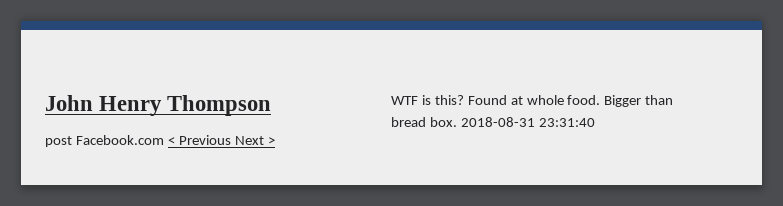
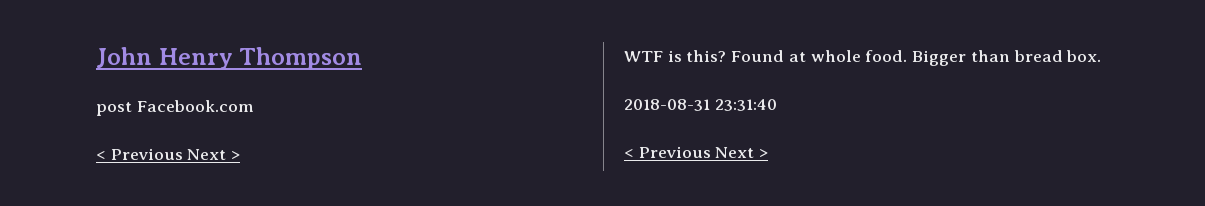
- post Facebook.com < Previous Next >
+ post Facebook.com
+ < Previous Next >
- Bigger than bread box. 2018-08-31 23:31:40
+ Bigger than bread box.
+ 2018-08-31 23:31:40
+ < Previous Next >

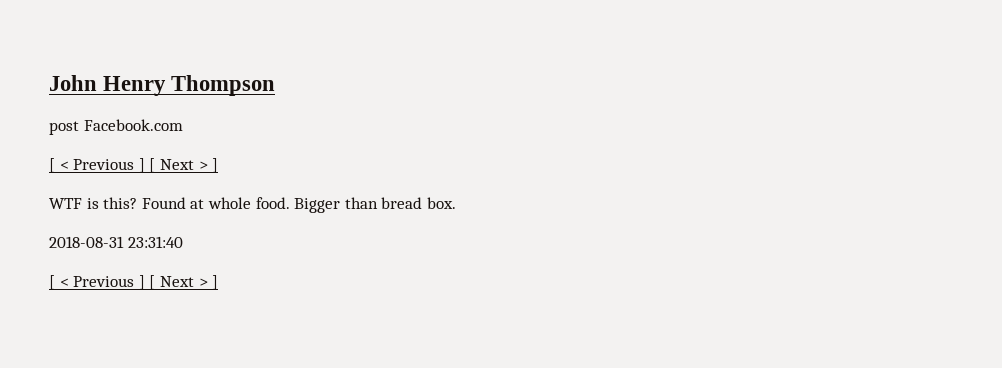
  post Facebook.com
- < Previous Next >
+ [ < Previous ] [ Next > ]
  2018-08-31 23:31:40
- < Previous Next >
+ [ < Previous ] [ Next > ]

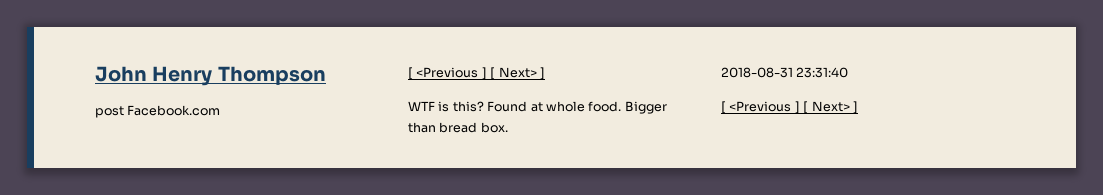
  post Facebook.com
- [ < Previous ] [ Next > ]
+ [ <Previous ] [ Next> ]
  2018-08-31 23:31:40
- [ < Previous ] [ Next > ]
+ [ <Previous ] [ Next> ]

